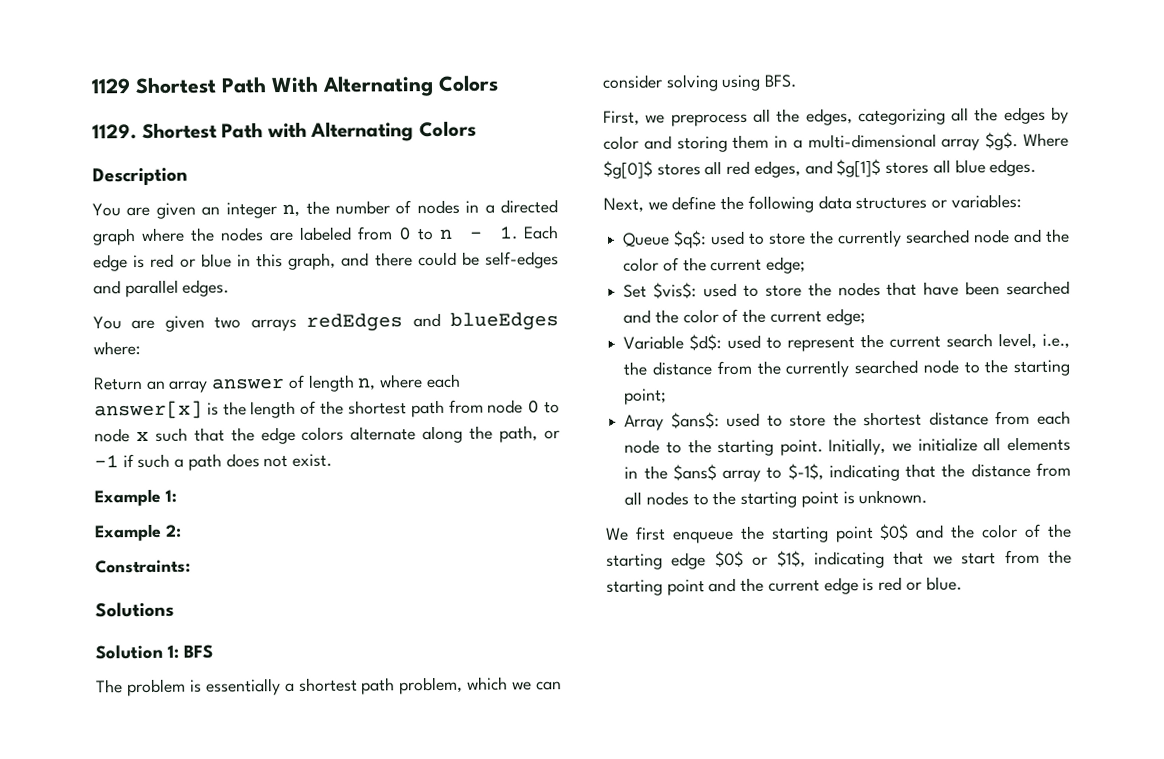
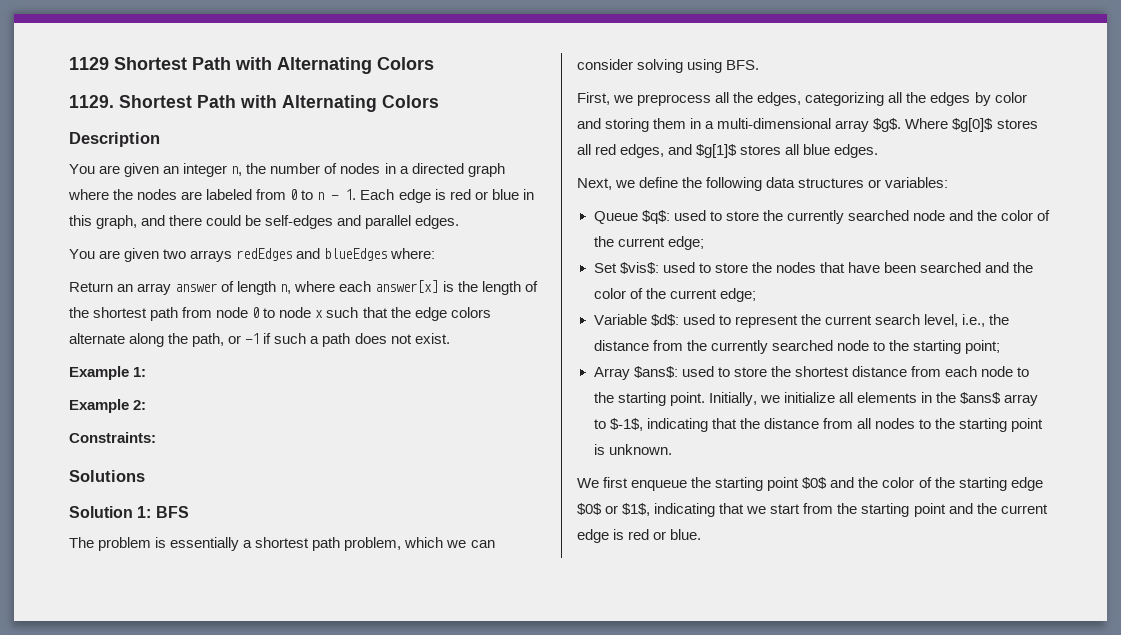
- 1129 Shortest Path With Alternating Colors
+ 1129 Shortest Path with Alternating Colors

